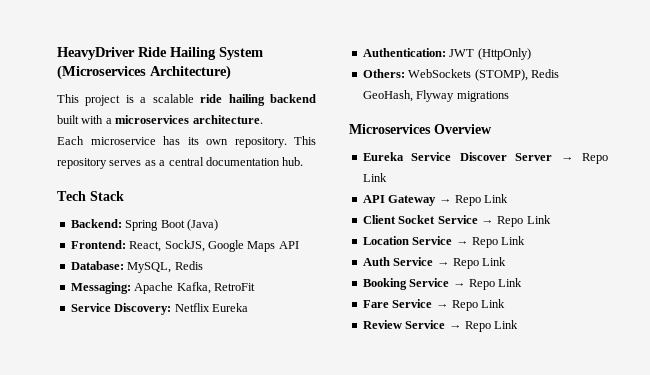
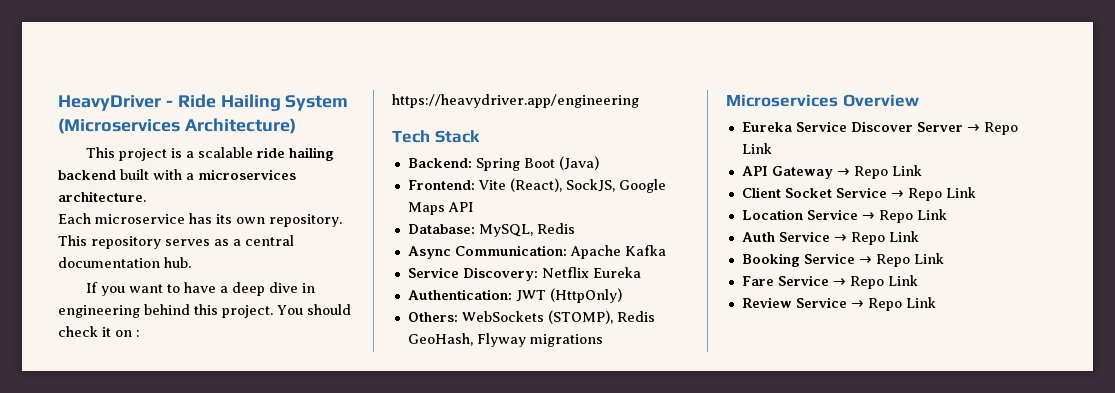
- HeavyDriver Ride Hailing System (Microservices Architecture)
+ HeavyDriver - Ride Hailing System (Microservices Architecture)
+ If you want to have a deep dive in engineering behind this project. You should check it on : https://heavydriver.app/engineering
- Frontend: React, SockJS, Google Maps API
+ Frontend: Vite (React), SockJS, Google Maps API
- Messaging: Apache Kafka, RetroFit
+ Async Communication: Apache Kafka

